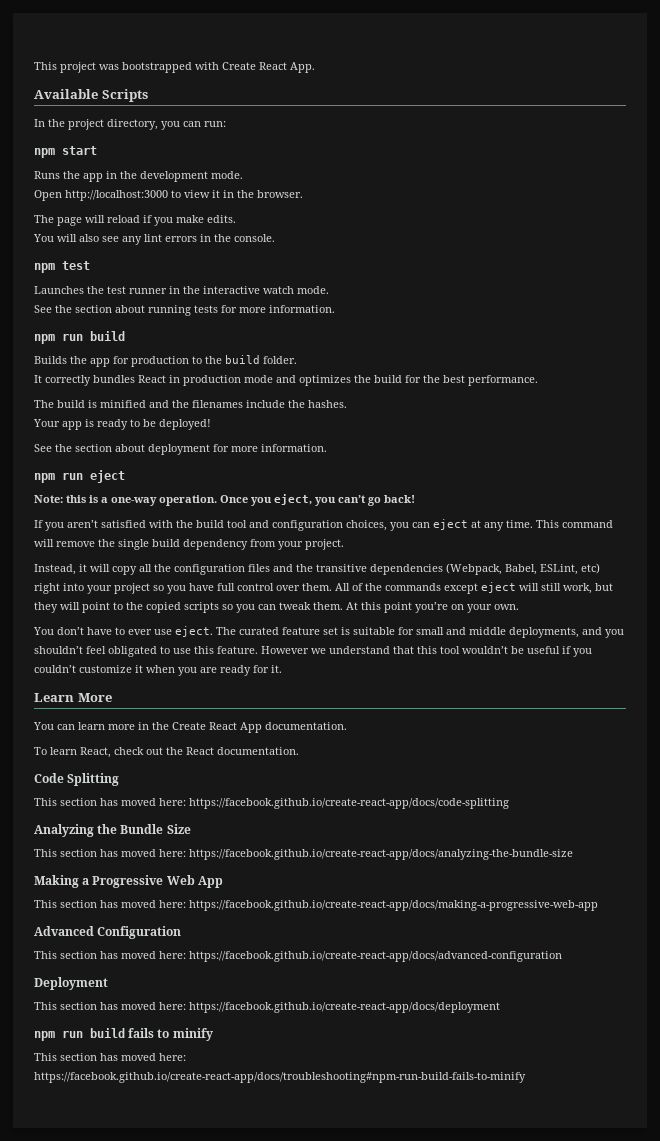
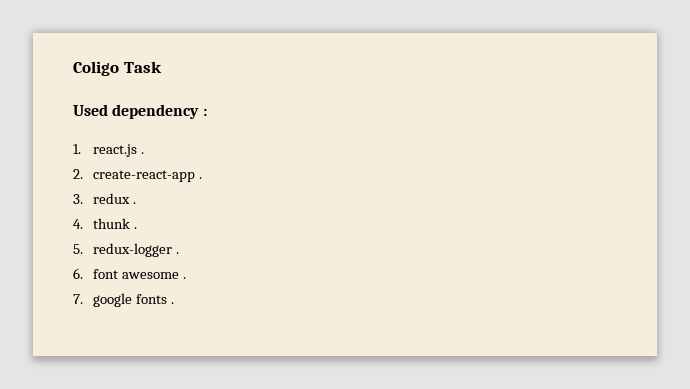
- This project was bootstrapped with Create React App.
- Available Scripts
- In the project directory, you can run:
- npm start
- Runs the app in the development mode.
- Open http://localhost:3000 to view it in the browser.
- The page will reload if you make edits.
- You will also see any lint errors in the console.
- npm test
- Launches the test runner in the interactive watch mode.
- See the section about running tests for more information.
- npm run build
- Builds the app for production to the build folder.
- It correctly bundles React in production mode and optimizes the build for the best performance.
- The build is minified and the filenames include the hashes.
- Your app is ready to be deployed!
- See the section about deployment for more information.
- npm run eject
- Note: this is a one-way operation. Once you eject, you can’t go back!
- If you aren’t satisfied with the build tool and configuration choices, you can eject at any time. This command will remove the single build dependency from your project.
- Instead, it will copy all the configuration files and the transitive dependencies (Webpack, Babel, ESLint, etc) right into your project so you have full control over them. All of the commands except eject will still work, but they will point to the copied scripts so you can tweak them. At this point you’re on your own.
- You don’t have to ever use eject. The curated feature set is suitable for small and middle deployments, and you shouldn’t feel obligated to use this feature. However we understand that this tool wouldn’t be useful if you couldn’t customize it when you are ready for it.
- Learn More
- You can learn more in the Create React App documentation.
- To learn React, check out the React documentation.
- Code Splitting
- This section has moved here: https://facebook.github.io/create-react-app/docs/code-splitting
- Analyzing the Bundle Size
- This section has moved here: https://facebook.github.io/create-react-app/docs/analyzing-the-bundle-size
- Making a Progressive Web App
- This section has moved here: https://facebook.github.io/create-react-app/docs/making-a-progressive-web-app
- Advanced Configuration
- This section has moved here: https://facebook.github.io/create-react-app/docs/advanced-configuration
- Deployment
- This section has moved here: https://facebook.github.io/create-react-app/docs/deployment
- npm run build fails to minify
- This section has moved here: https://facebook.github.io/create-react-app/docs/troubleshooting#npm-run-build-fails-to-minify
+ Coligo Task
+ Used dependency :
+ 1. react.js .
+ 2. create-react-app .
+ 3. redux .
+ 4. thunk .
+ 5. redux-logger .
+ 6. font awesome .
+ 7. google fonts .

